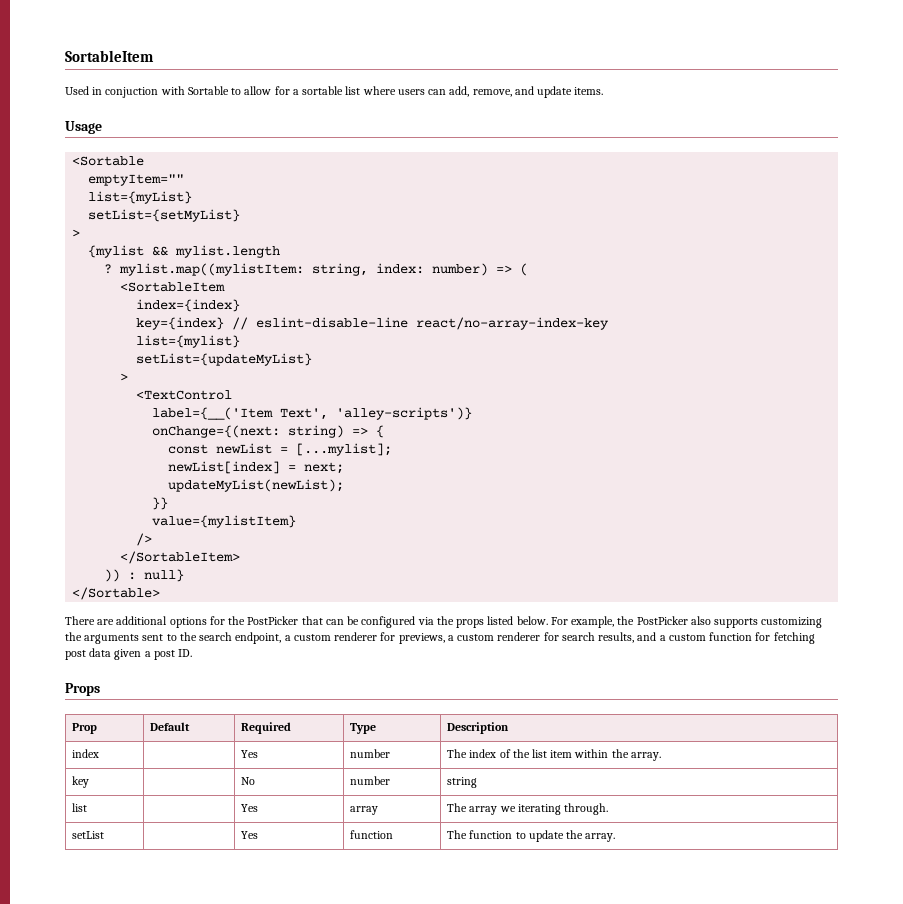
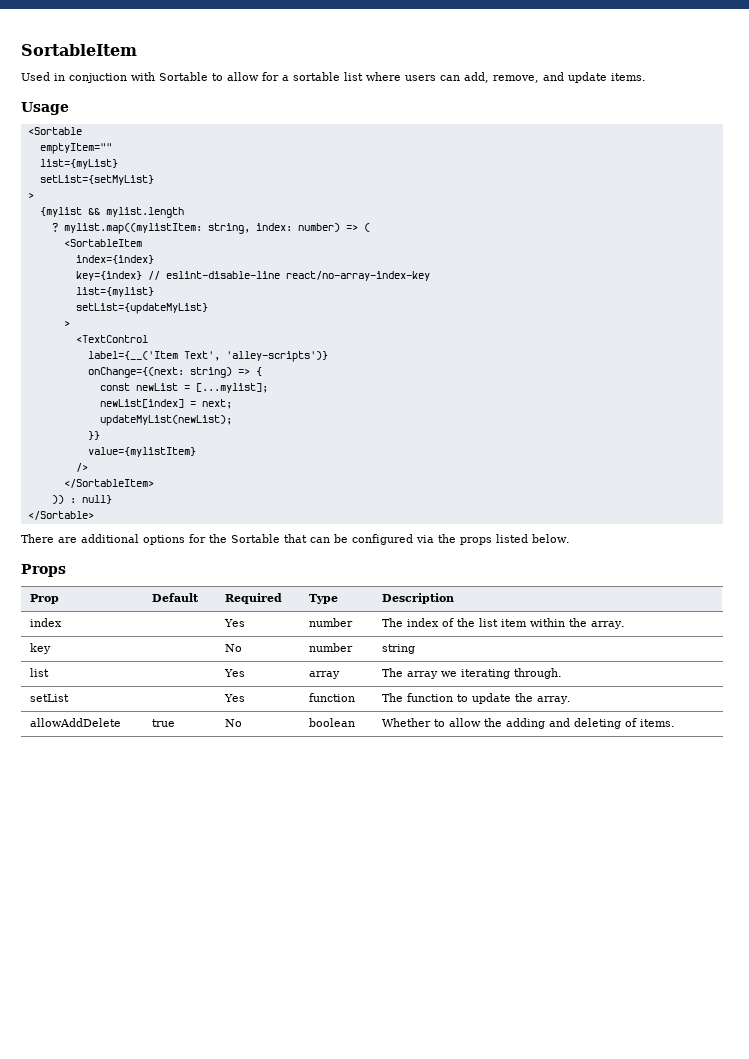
- There are additional options for the PostPicker that can be configured via the props listed below. For example, the PostPicker also supports customizing the arguments sent to the search endpoint, a custom renderer for previews, a custom renderer for search results, and a custom function for fetching post data given a post ID.
+ There are additional options for the Sortable that can be configured via the props listed below.
+ allowAddDelete | true | No | boolean | Whether to allow the adding and deleting of items.

